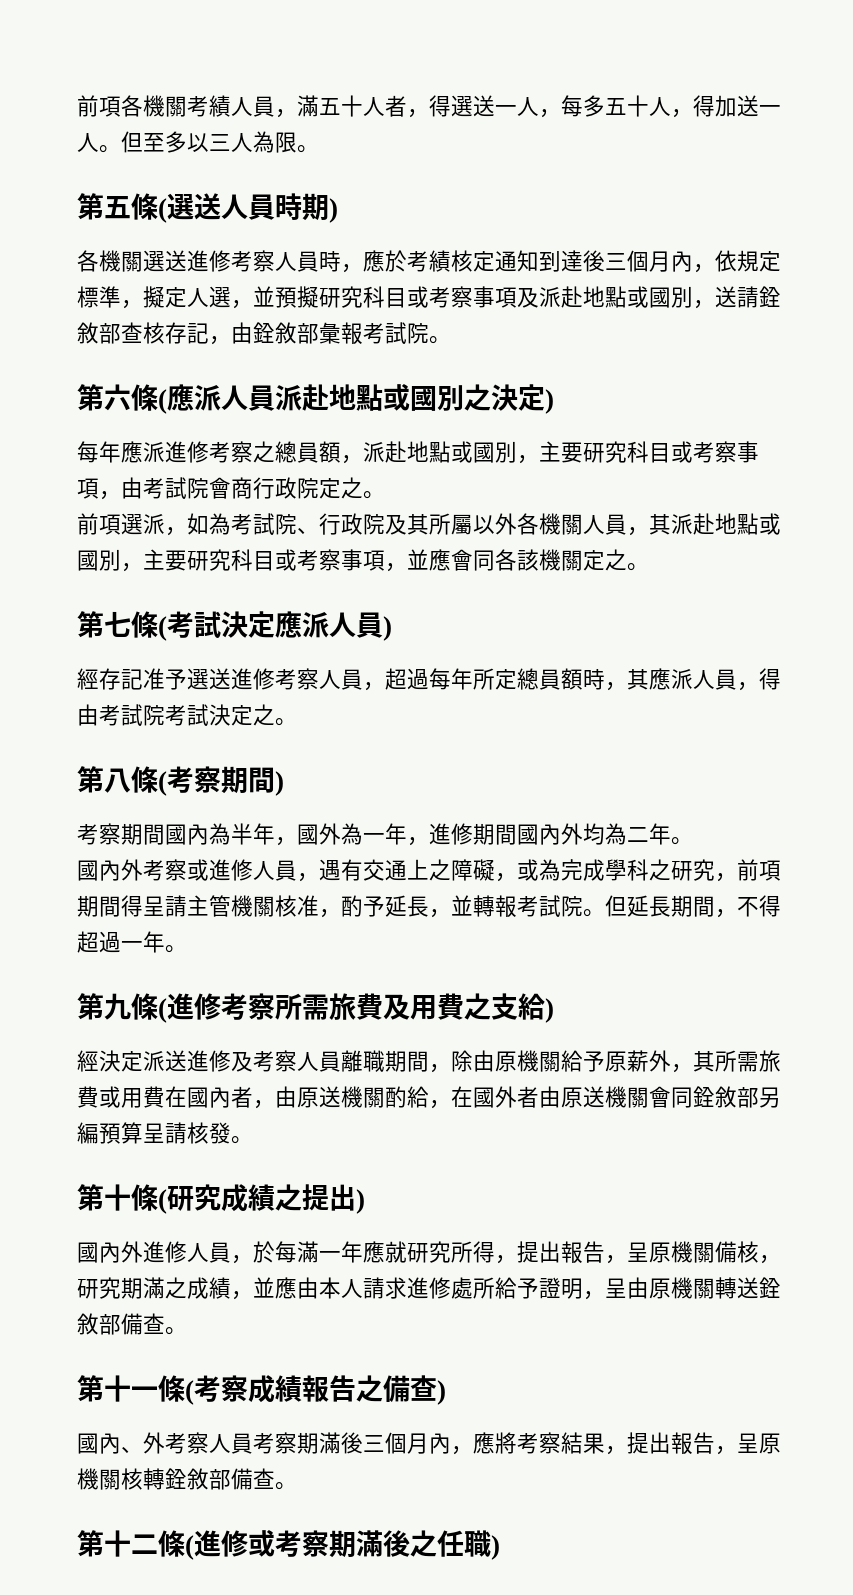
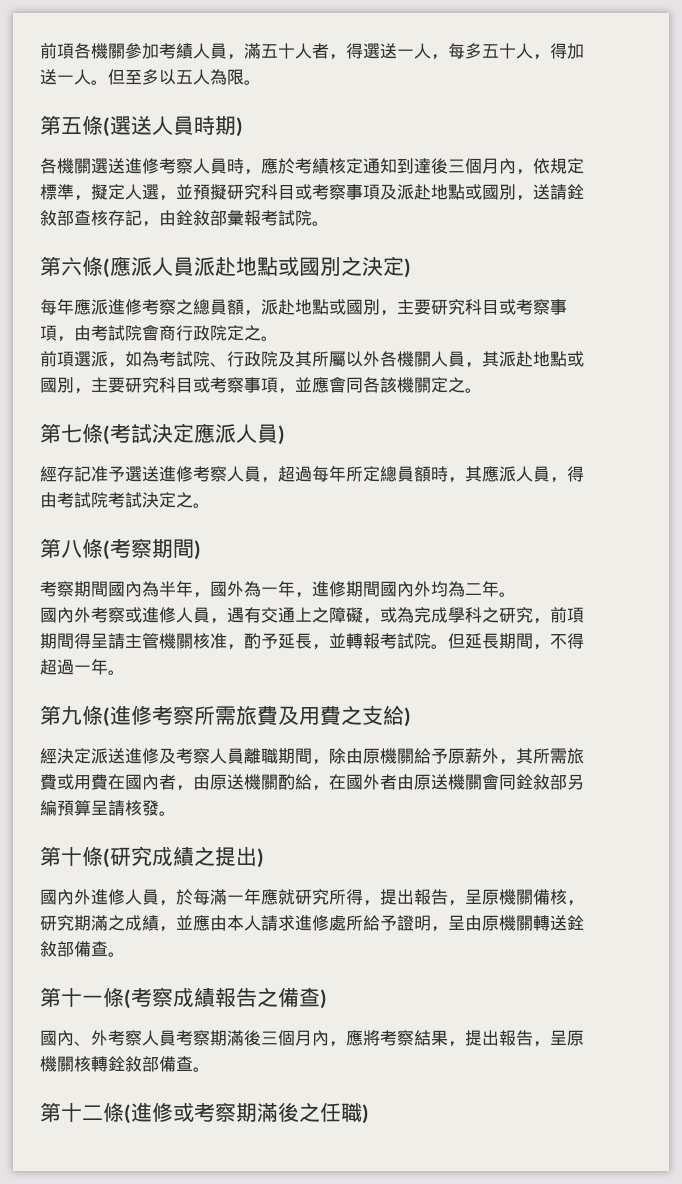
- 前項各機關考績人員，滿五十人者，得選送一人，每多五十人，得加送一人。
+ 前項各機關參加考績人員，滿五十人者，得選送一人，每多五十人，得加送一人。
- 但至多以三人為限。
+ 但至多以五人為限。

